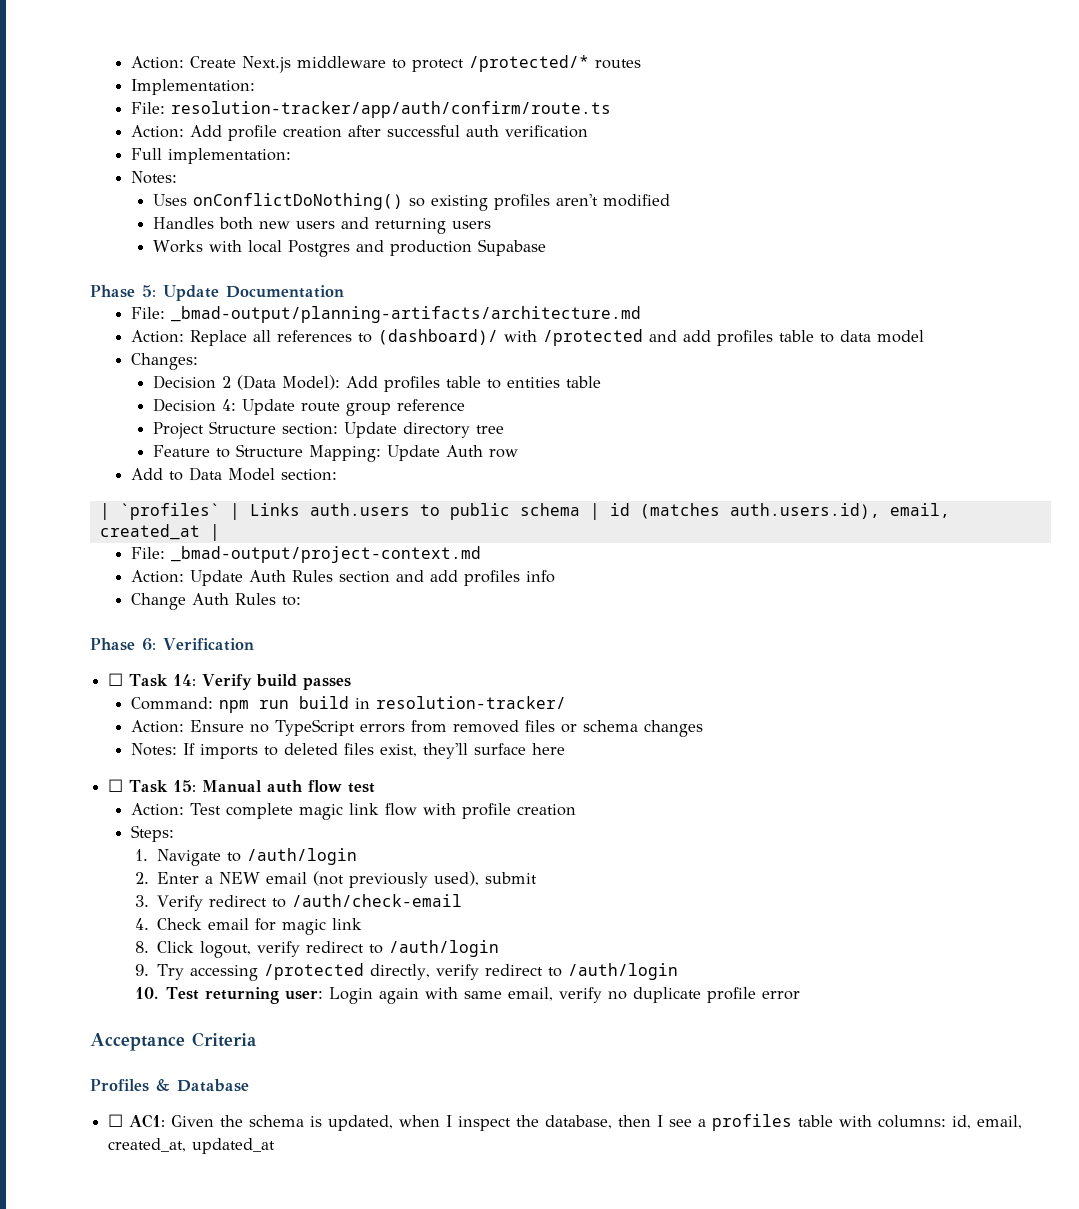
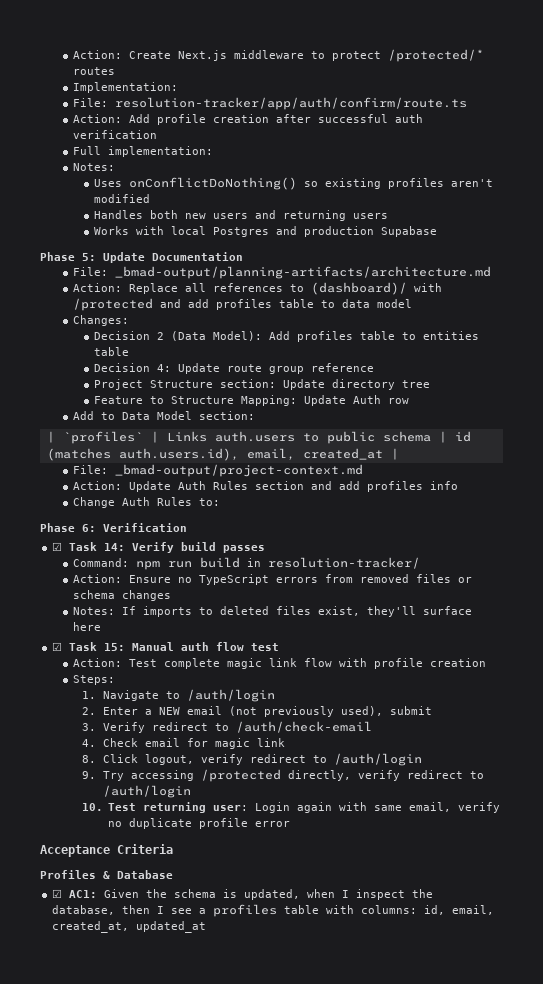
- ☐ Task 14: Verify build passes
+ ☑ Task 14: Verify build passes
- ☐ Task 15: Manual auth flow test
+ ☑ Task 15: Manual auth flow test
- ☐ AC1: Given the schema is updated, when I inspect the database, then I see a profiles table with columns: id, email, created_at, updated_at
+ ☑ AC1: Given the schema is updated, when I inspect the database, then I see a profiles table with columns: id, email, created_at, updated_at

